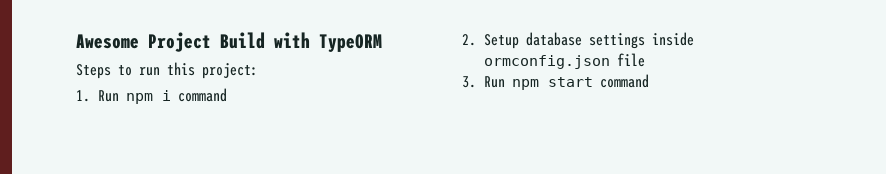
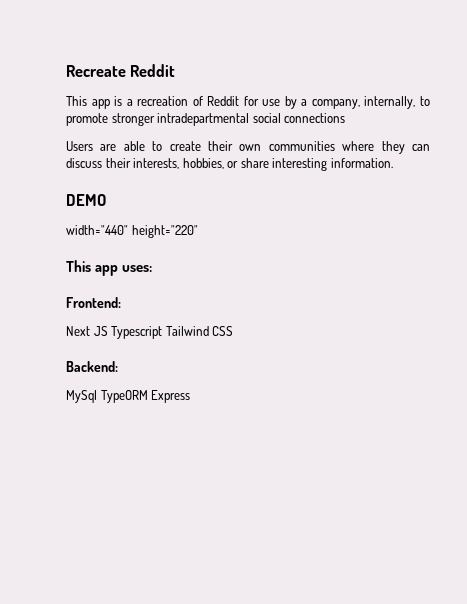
- Awesome Project Build with TypeORM
- Steps to run this project:
- 1. Run npm i command
- 2. Setup database settings inside ormconfig.json file
- 3. Run npm start command
+ Recreate Reddit
+ This app is a recreation of Reddit for use by a company, internally, to promote stronger intradepartmental social connections
+ Users are able to create their own communities where they can discuss their interests, hobbies, or share interesting information.
+ DEMO
+ width="440" height="220"
+ This app uses:
+ Frontend:
+ Next JS Typescript Tailwind CSS
+ Backend:
+ MySql TypeORM Express

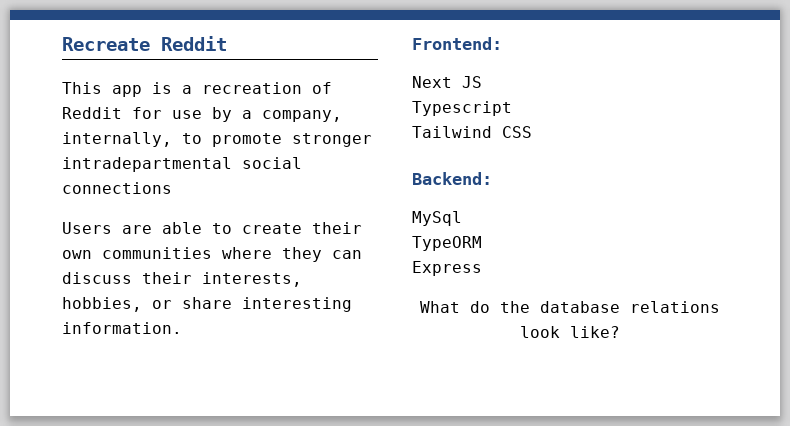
- DEMO
- width="440" height="220"
- This app uses:
- Next JS Typescript Tailwind CSS
+ Next JS
+ Typescript
+ Tailwind CSS
- MySql TypeORM Express
+ MySql
+ TypeORM
+ Express
+ What do the database relations look like?

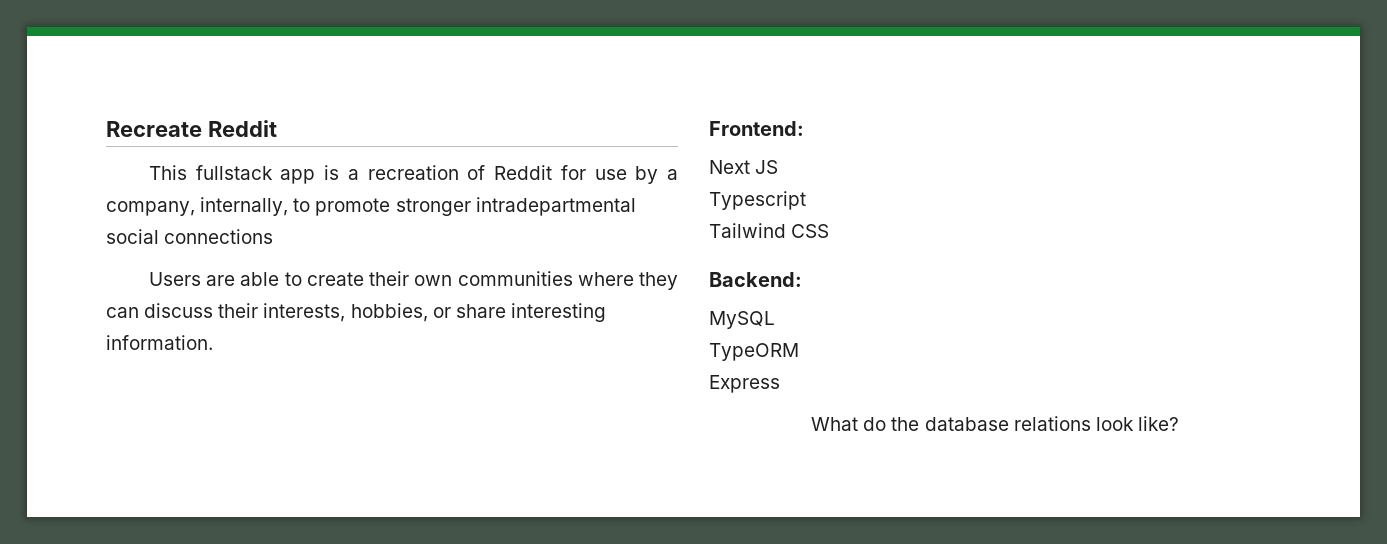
- This app is a recreation of Reddit for use by a company, internally, to promote stronger intradepartmental social connections
+ This fullstack app is a recreation of Reddit for use by a company, internally, to promote stronger intradepartmental social connections
- MySql
+ MySQL

